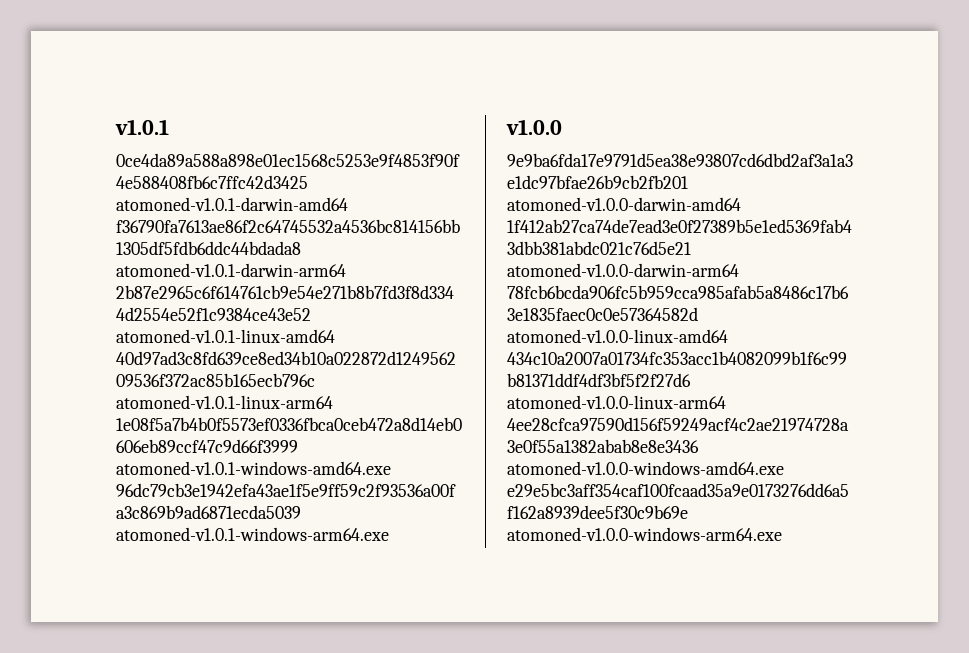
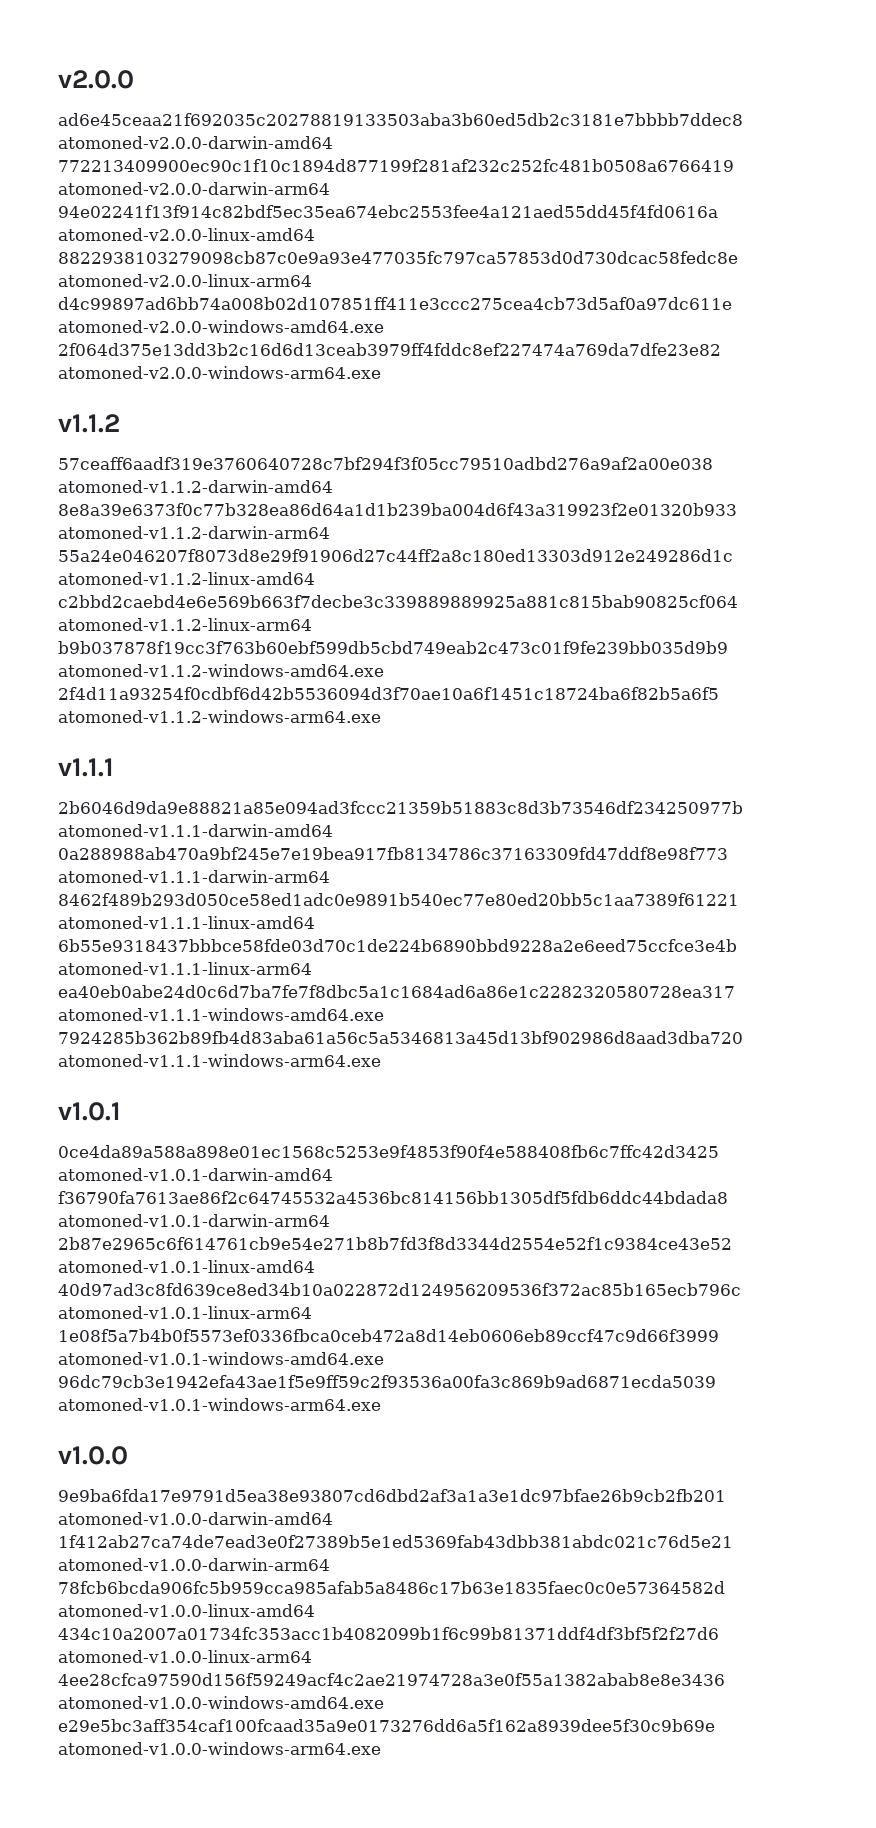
+ v2.0.0
+ ad6e45ceaa21f692035c20278819133503aba3b60ed5db2c3181e7bbbb7ddec8 atomoned-v2.0.0-darwin-amd64 772213409900ec90c1f10c1894d877199f281af232c252fc481b0508a6766419 atomoned-v2.0.0-darwin-arm64 94e02241f13f914c82bdf5ec35ea674ebc2553fee4a121aed55dd45f4fd0616a atomoned-v2.0.0-linux-amd64 8822938103279098cb87c0e9a93e477035fc797ca57853d0d730dcac58fedc8e atomoned-v2.0.0-linux-arm64 d4c99897ad6bb74a008b02d107851ff411e3ccc275cea4cb73d5af0a97dc611e atomoned-v2.0.0-windows-amd64.exe 2f064d375e13dd3b2c16d6d13ceab3979ff4fddc8ef227474a769da7dfe23e82 atomoned-v2.0.0-windows-arm64.exe
+ v1.1.2
+ 57ceaff6aadf319e3760640728c7bf294f3f05cc79510adbd276a9af2a00e038 atomoned-v1.1.2-darwin-amd64 8e8a39e6373f0c77b328ea86d64a1d1b239ba004d6f43a319923f2e01320b933 atomoned-v1.1.2-darwin-arm64 55a24e046207f8073d8e29f91906d27c44ff2a8c180ed13303d912e249286d1c atomoned-v1.1.2-linux-amd64 c2bbd2caebd4e6e569b663f7decbe3c339889889925a881c815bab90825cf064 atomoned-v1.1.2-linux-arm64 b9b037878f19cc3f763b60ebf599db5cbd749eab2c473c01f9fe239bb035d9b9 atomoned-v1.1.2-windows-amd64.exe 2f4d11a93254f0cdbf6d42b5536094d3f70ae10a6f1451c18724ba6f82b5a6f5 atomoned-v1.1.2-windows-arm64.exe
+ v1.1.1
+ 2b6046d9da9e88821a85e094ad3fccc21359b51883c8d3b73546df234250977b atomoned-v1.1.1-darwin-amd64 0a288988ab470a9bf245e7e19bea917fb8134786c37163309fd47ddf8e98f773 atomoned-v1.1.1-darwin-arm64 8462f489b293d050ce58ed1adc0e9891b540ec77e80ed20bb5c1aa7389f61221 atomoned-v1.1.1-linux-amd64 6b55e9318437bbbce58fde03d70c1de224b6890bbd9228a2e6eed75ccfce3e4b atomoned-v1.1.1-linux-arm64 ea40eb0abe24d0c6d7ba7fe7f8dbc5a1c1684ad6a86e1c2282320580728ea317 atomoned-v1.1.1-windows-amd64.exe 7924285b362b89fb4d83aba61a56c5a5346813a45d13bf902986d8aad3dba720 atomoned-v1.1.1-windows-arm64.exe

